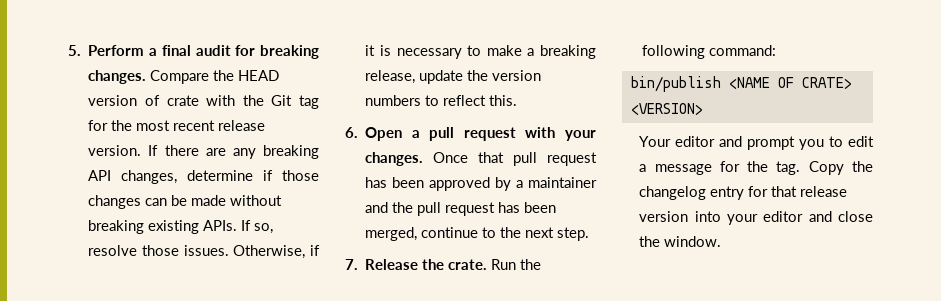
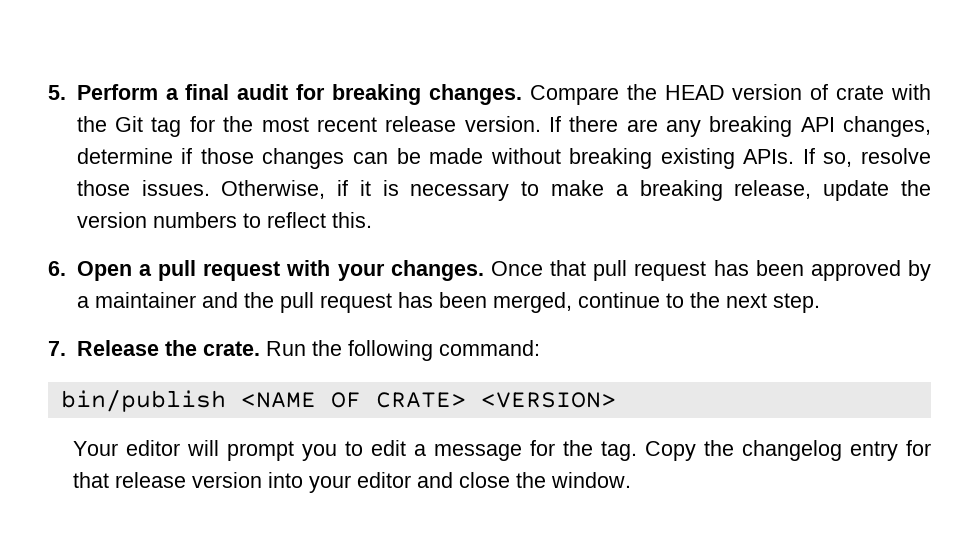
- Your editor and prompt you to edit a message for the tag.
+ Your editor will prompt you to edit a message for the tag.

